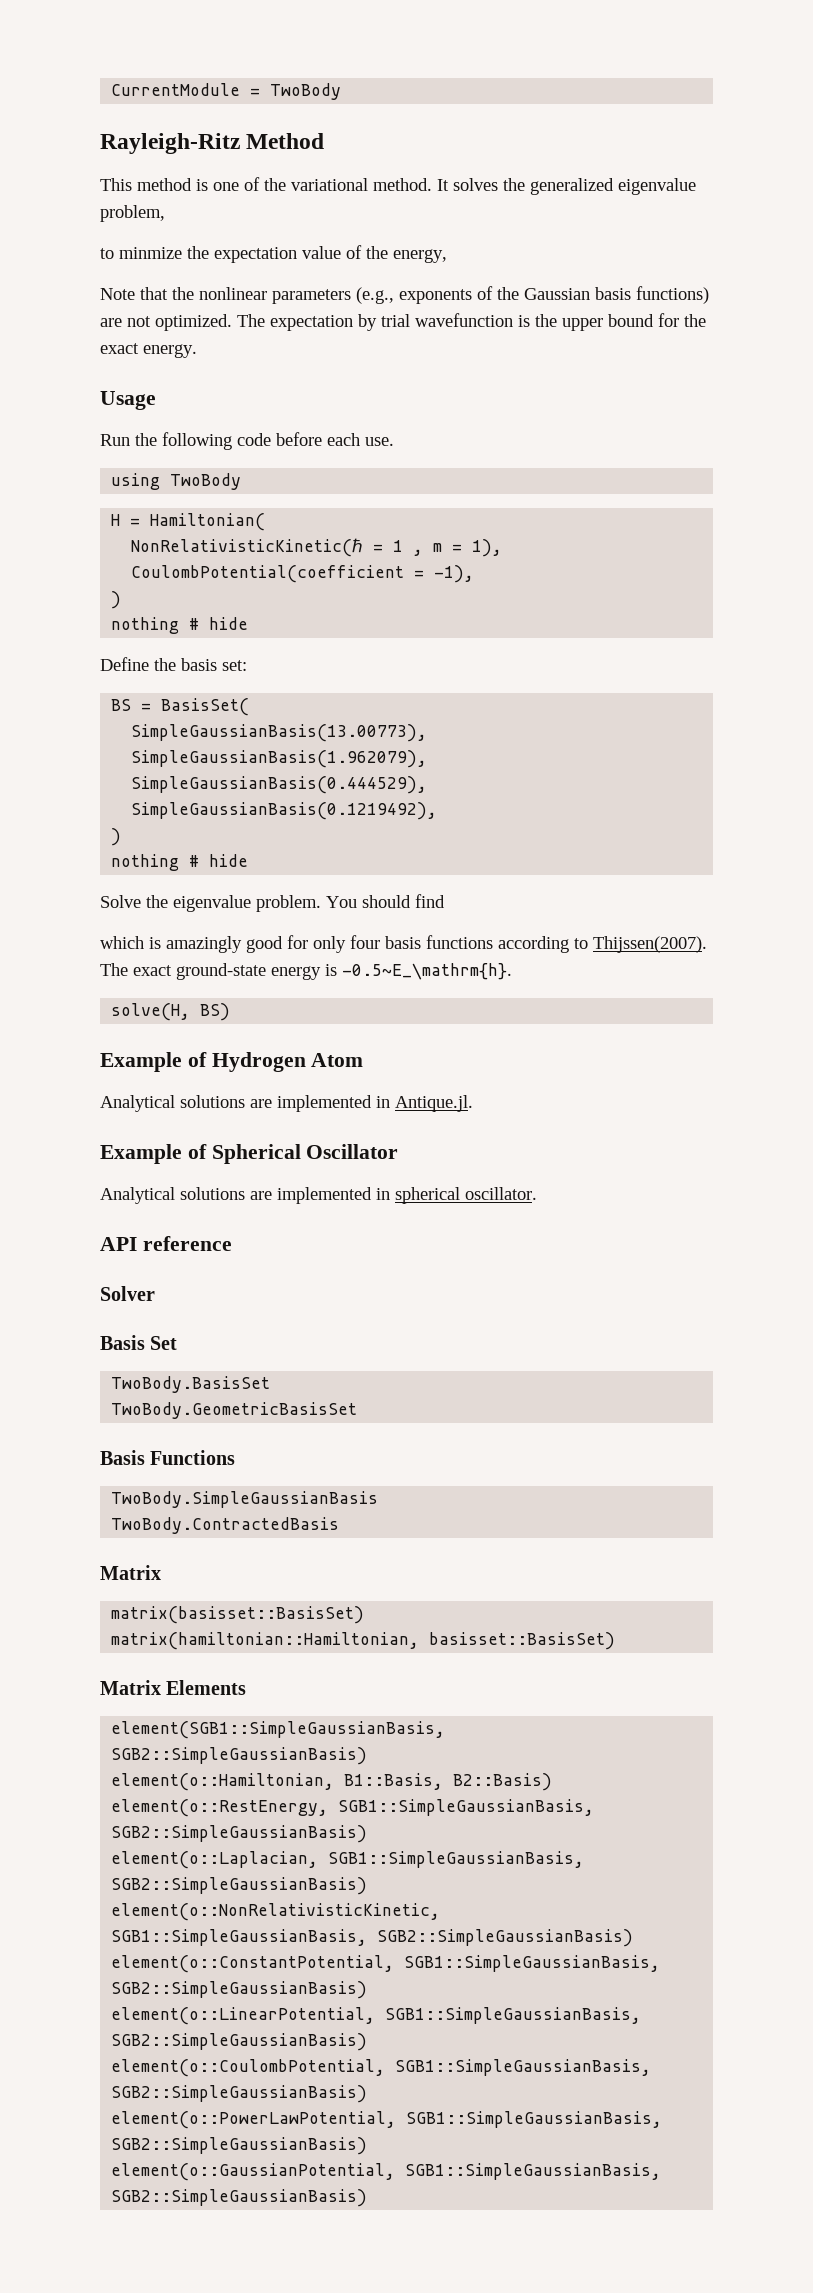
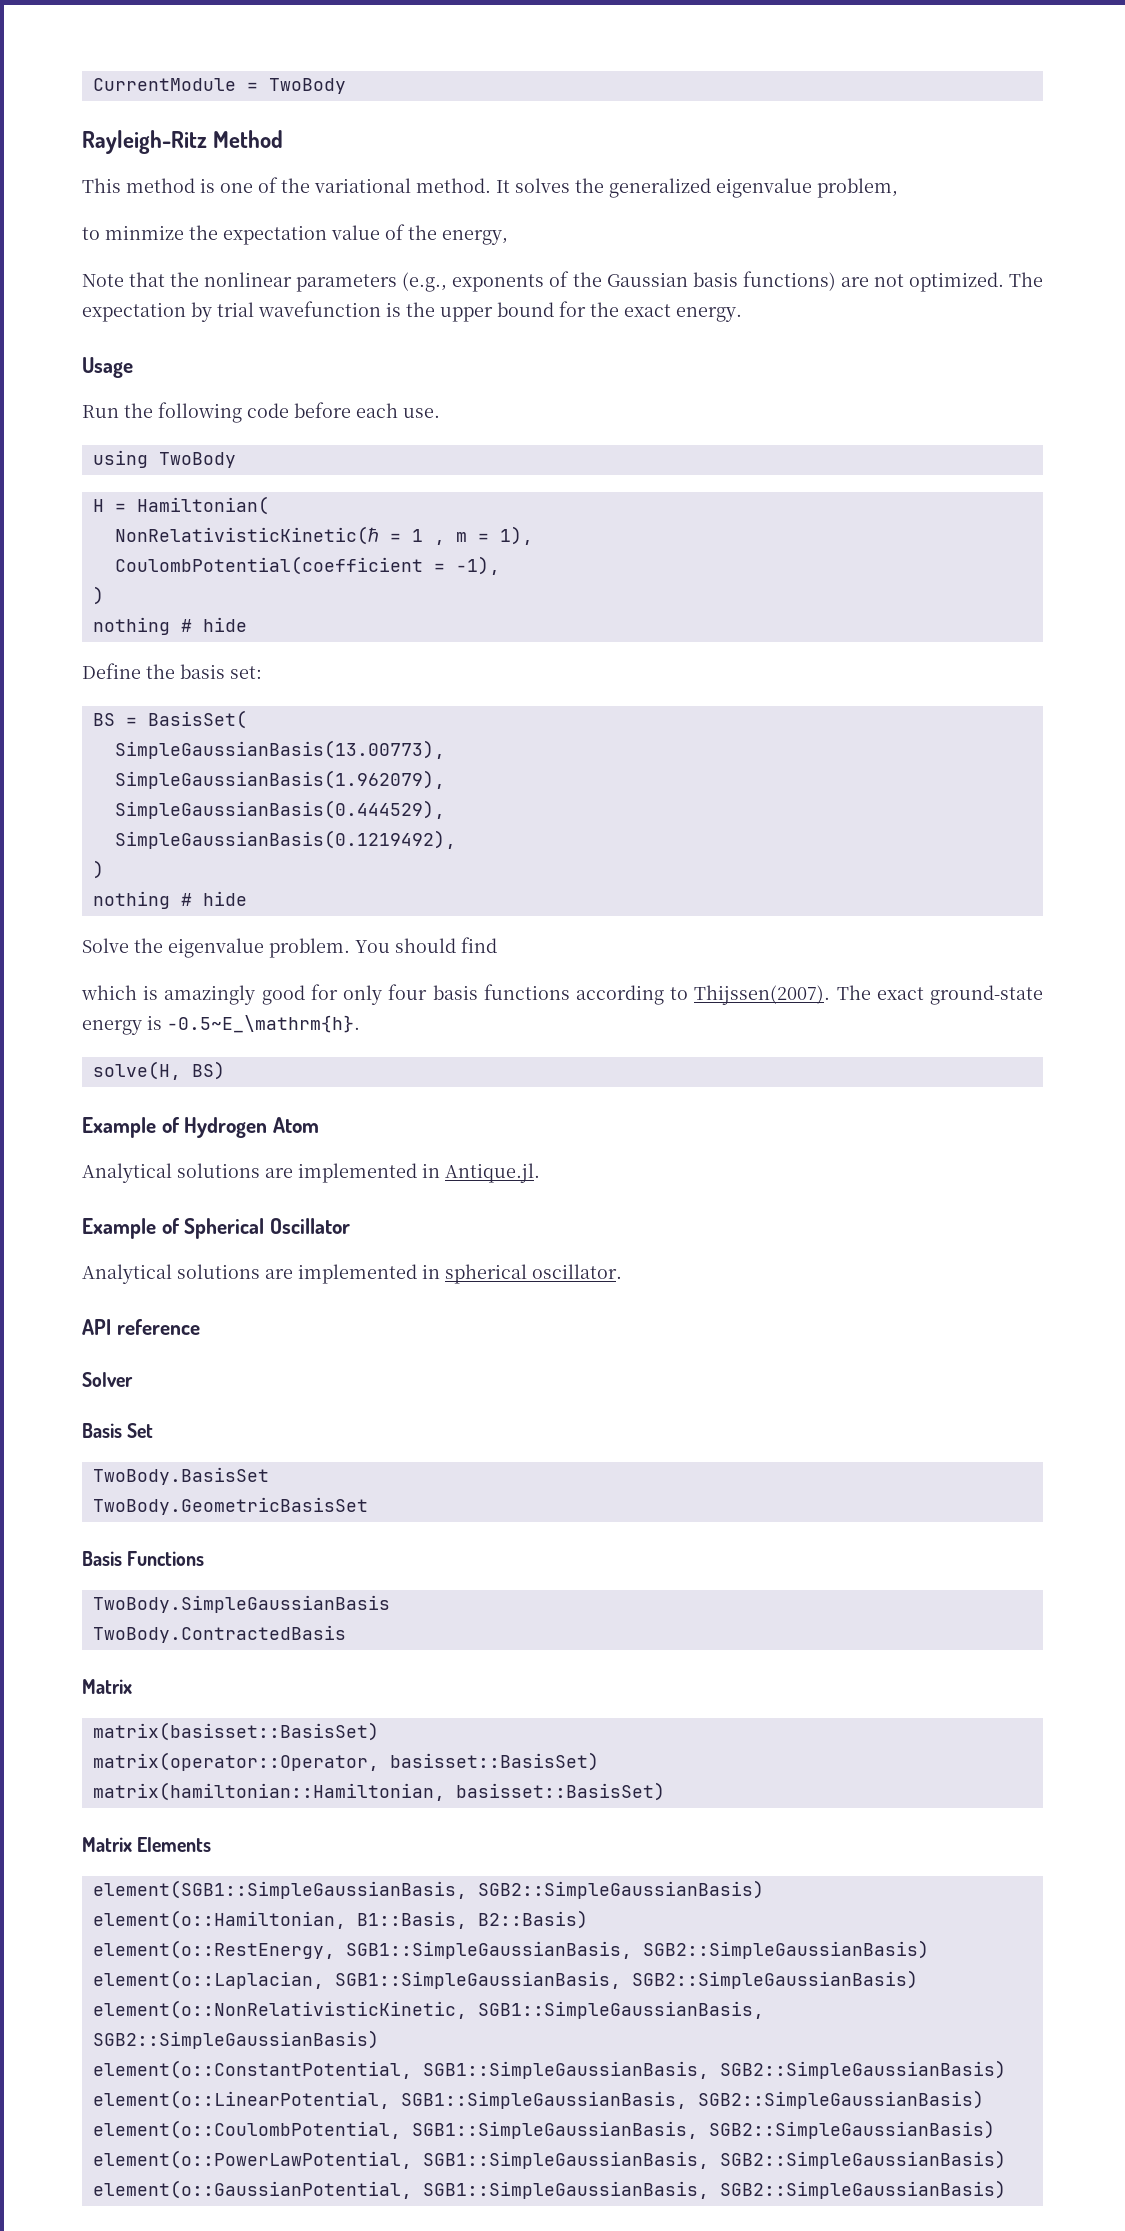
+ matrix(operator::Operator, basisset::BasisSet)

